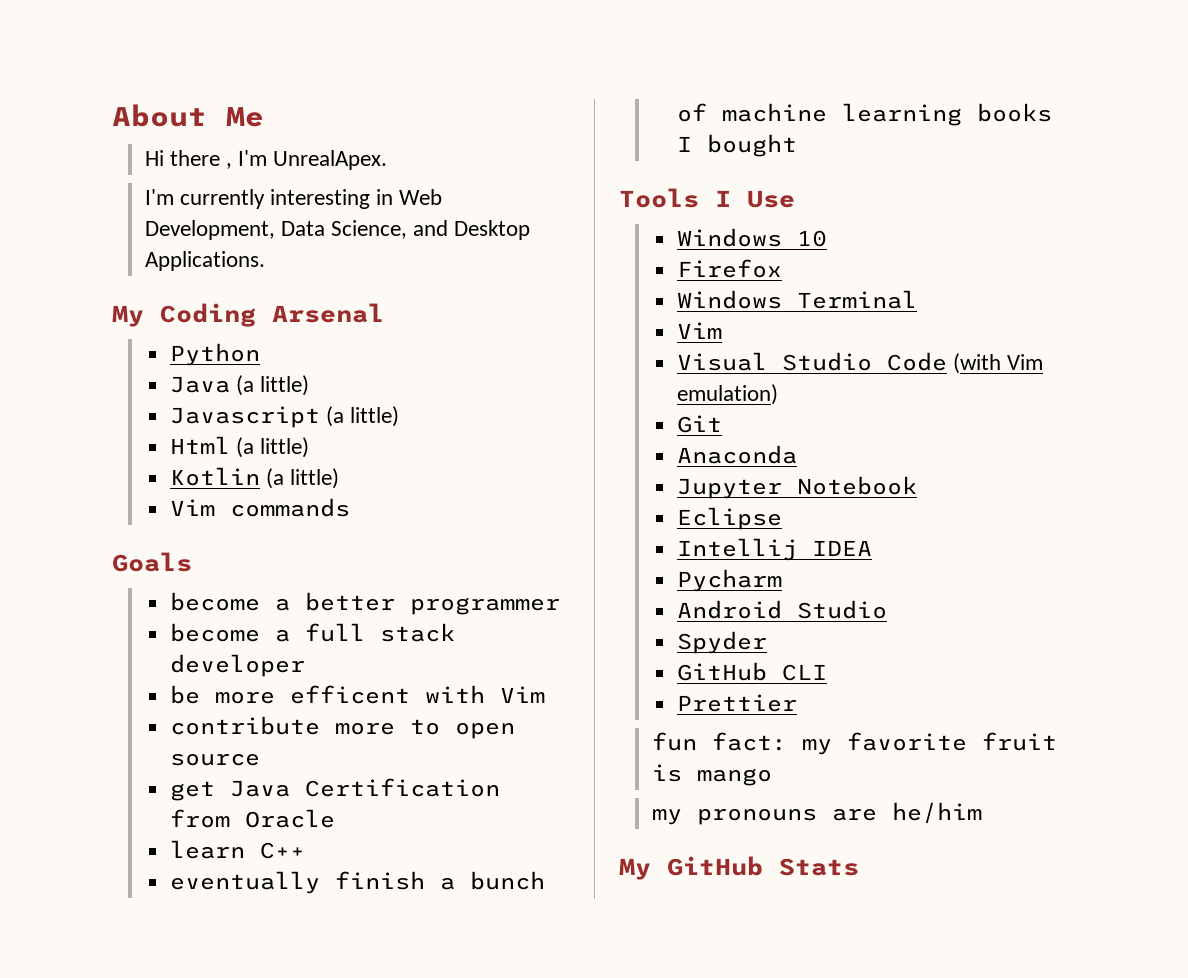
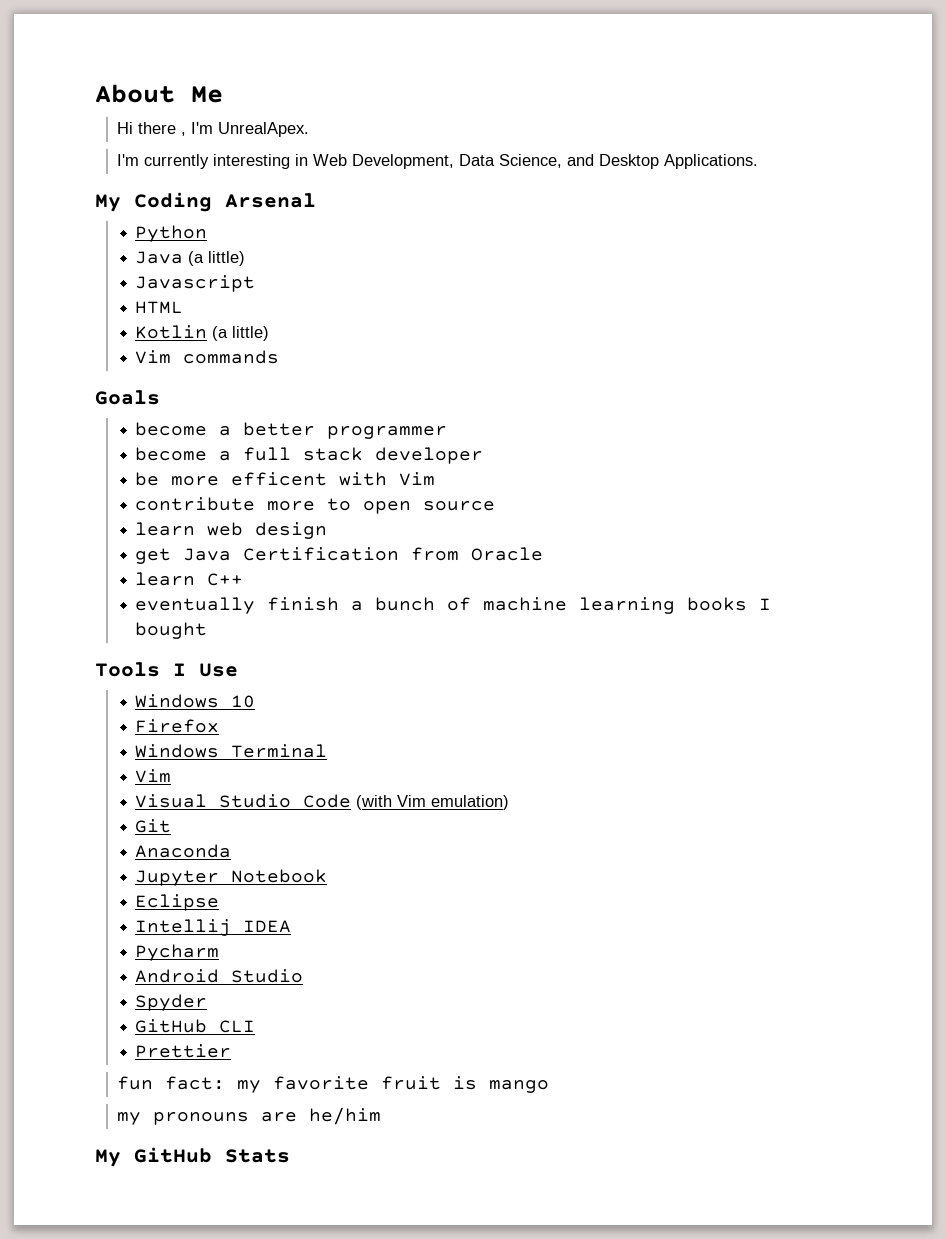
- Javascript (a little)
- Html (a little)
+ Javascript
+ HTML
+ learn web design

